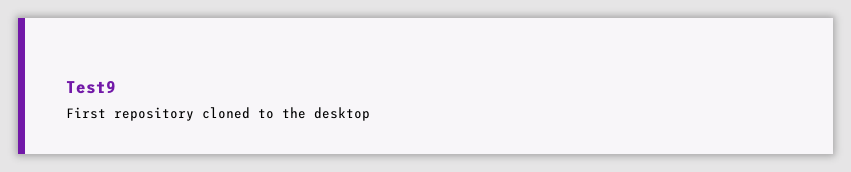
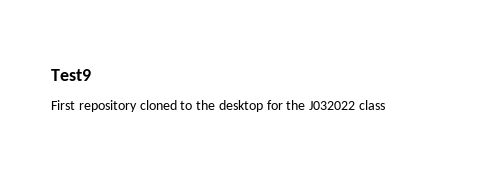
- First repository cloned to the desktop
+ First repository cloned to the desktop for the J032022 class

